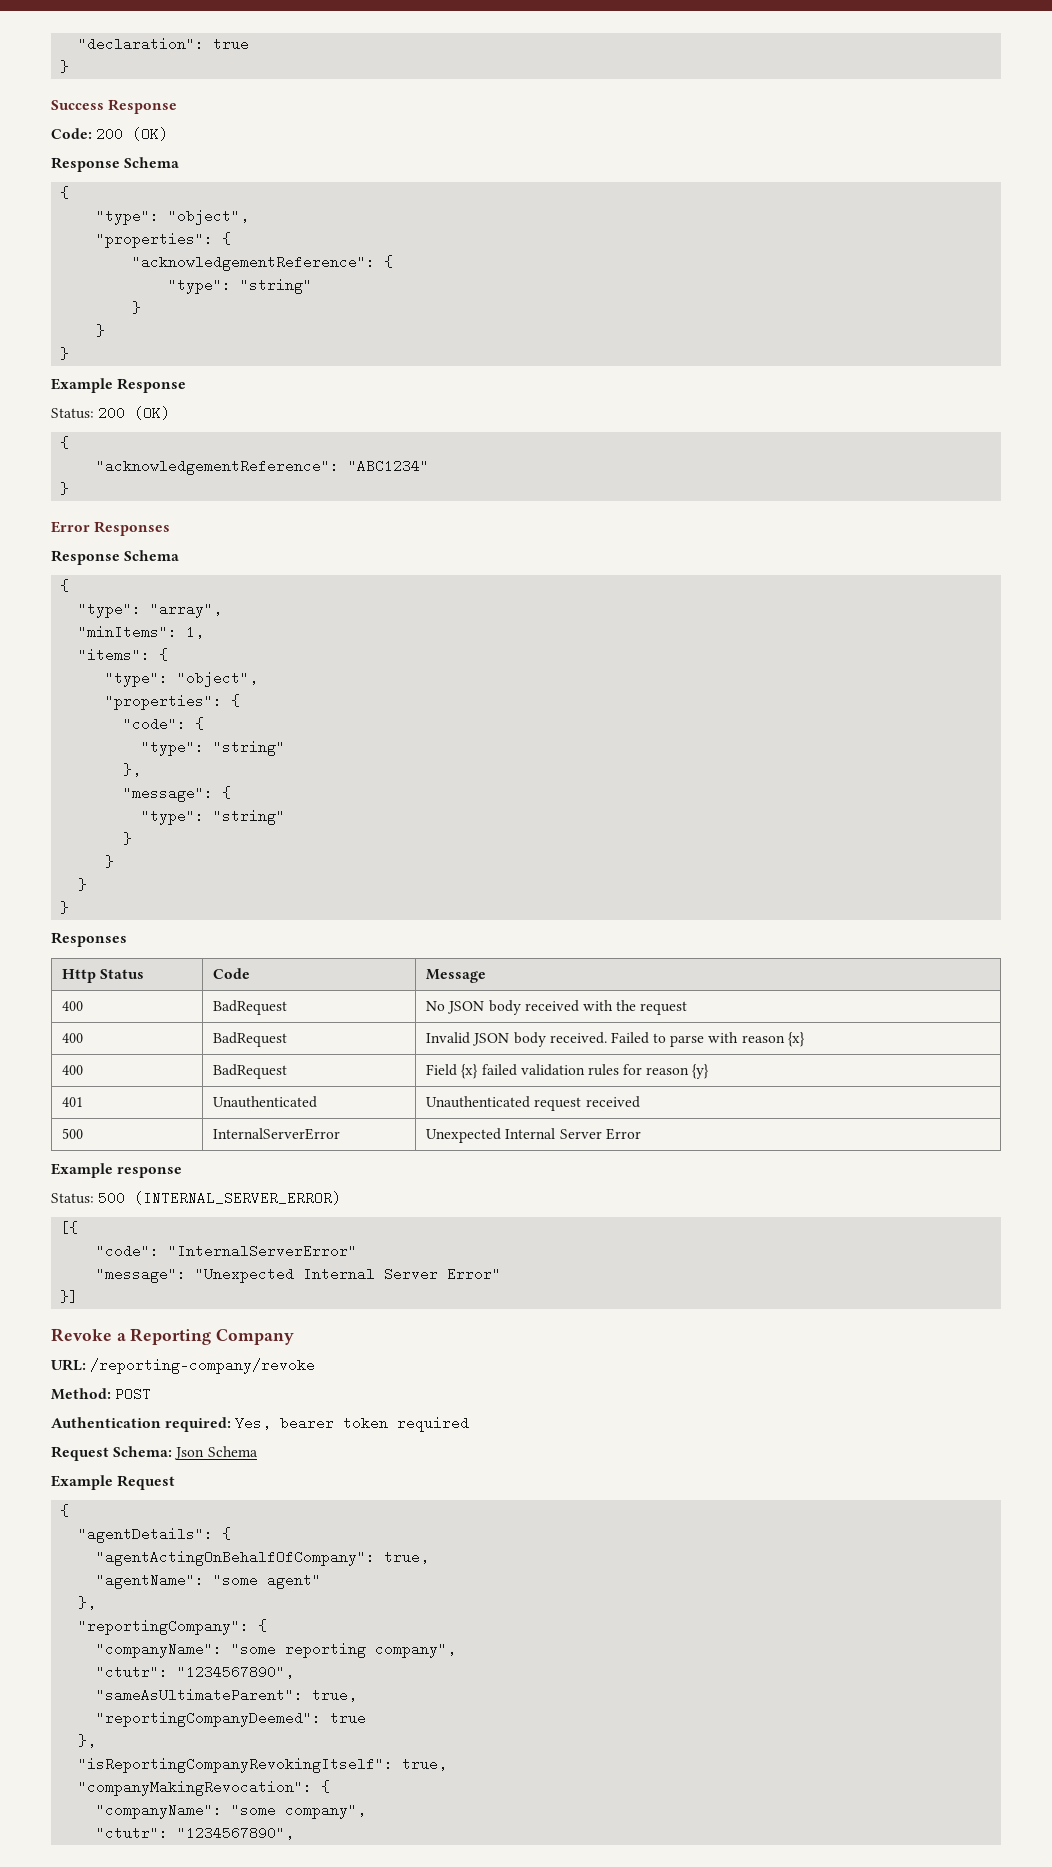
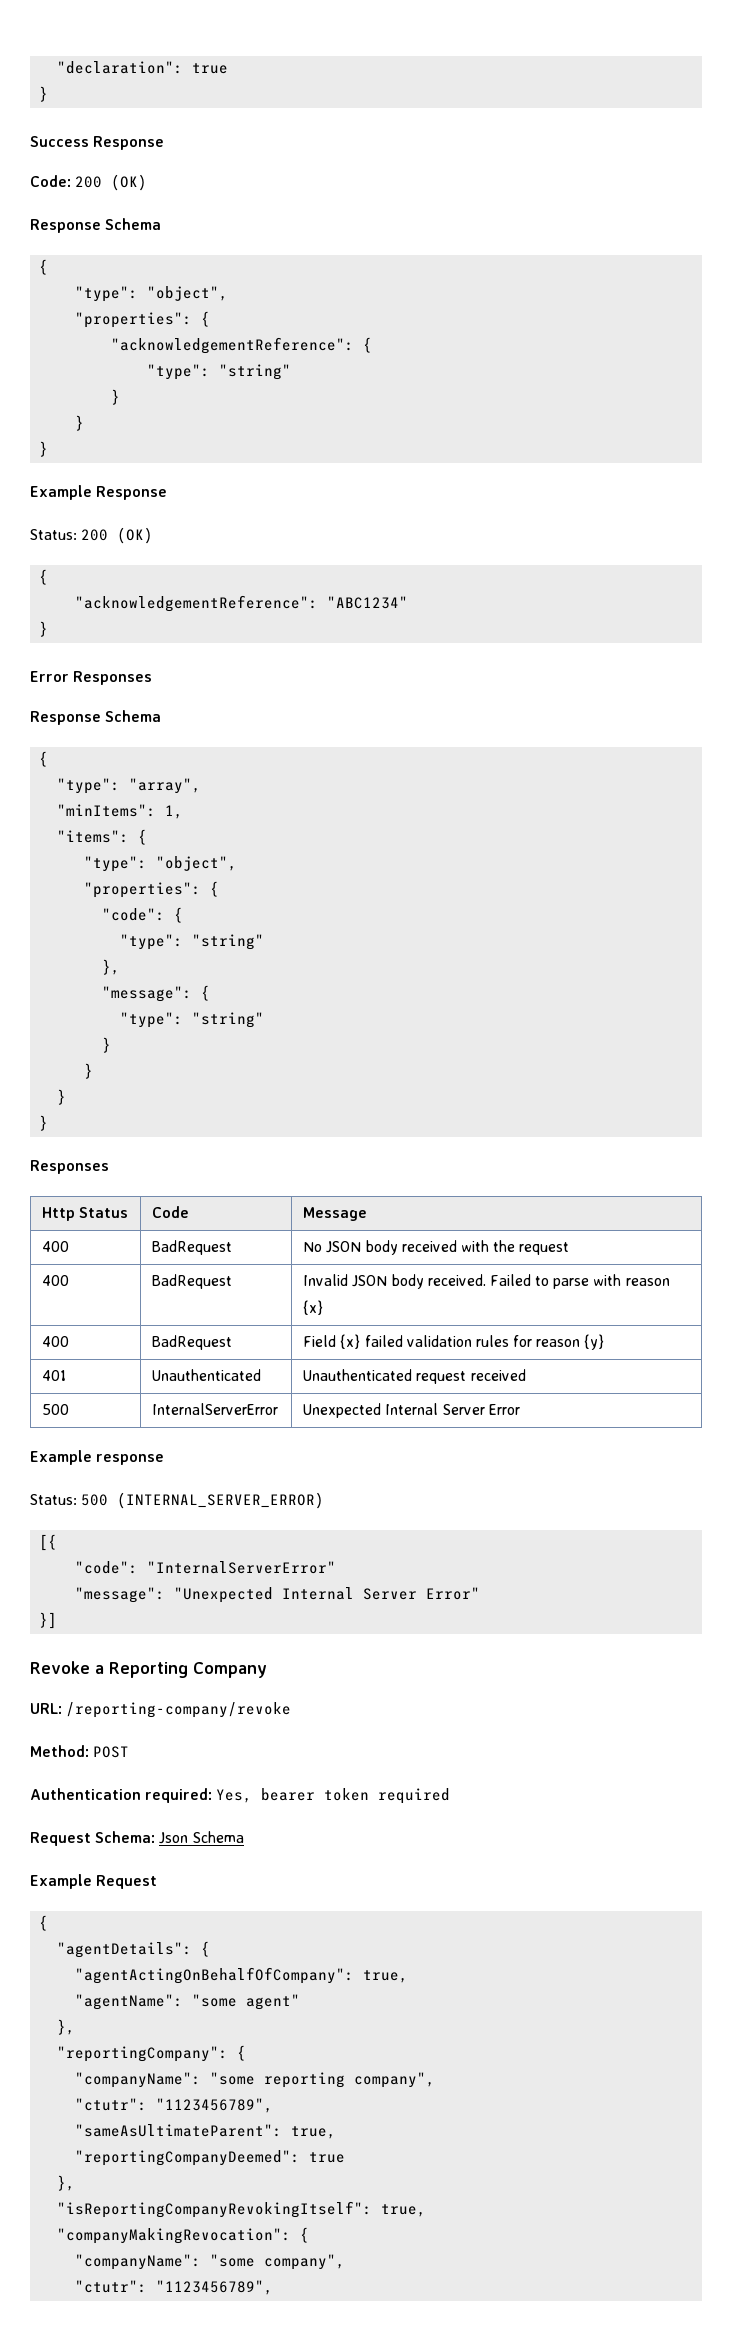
  "companyName": "some reporting company",
- "ctutr": "1234567890",
+ "ctutr": "1123456789",
  "companyName": "some company",
- "ctutr": "1234567890",
+ "ctutr": "1123456789",

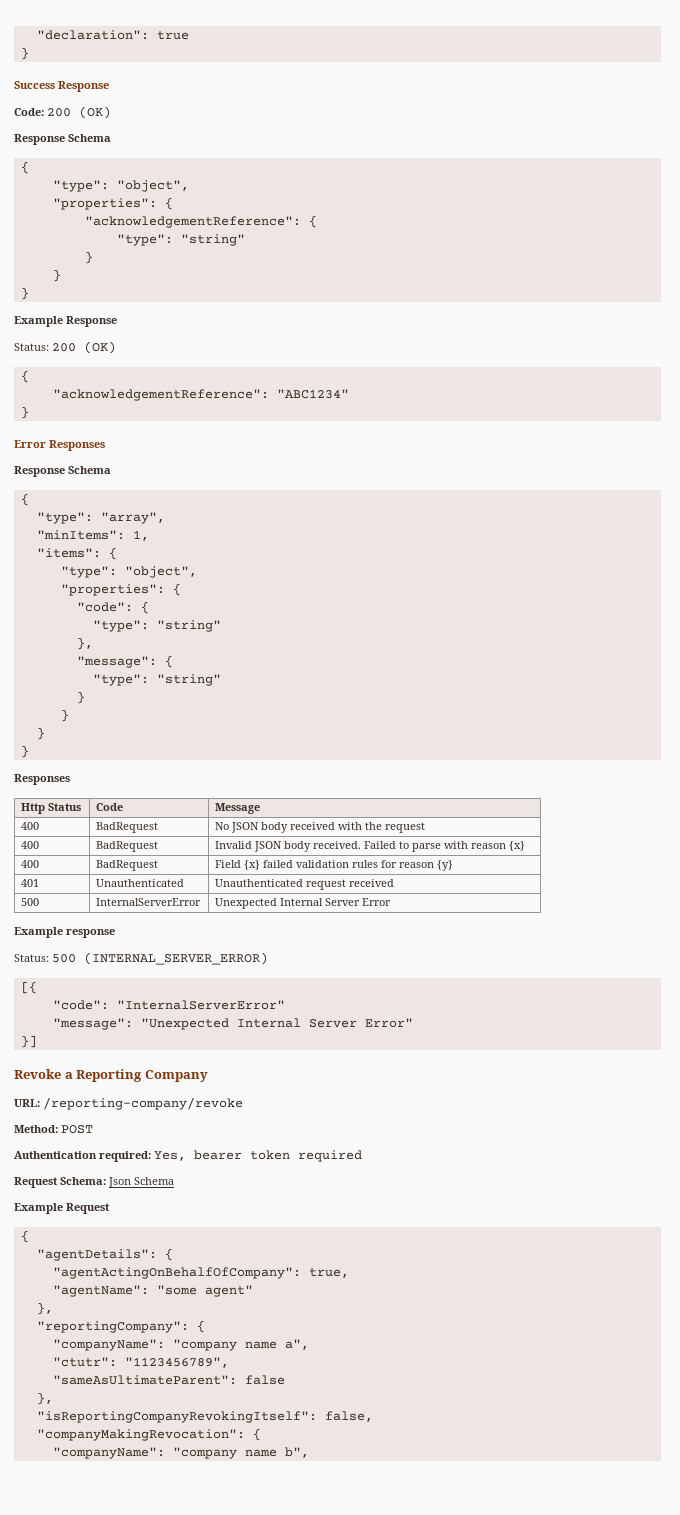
- "companyName": "some reporting company",
+ "companyName": "company name a",
- "sameAsUltimateParent": true,
- "reportingCompanyDeemed": true
+ "sameAsUltimateParent": false
- "isReportingCompanyRevokingItself": true,
+ "isReportingCompanyRevokingItself": false,
- "companyName": "some company",
- "ctutr": "1123456789",
+ "companyName": "company name b",

